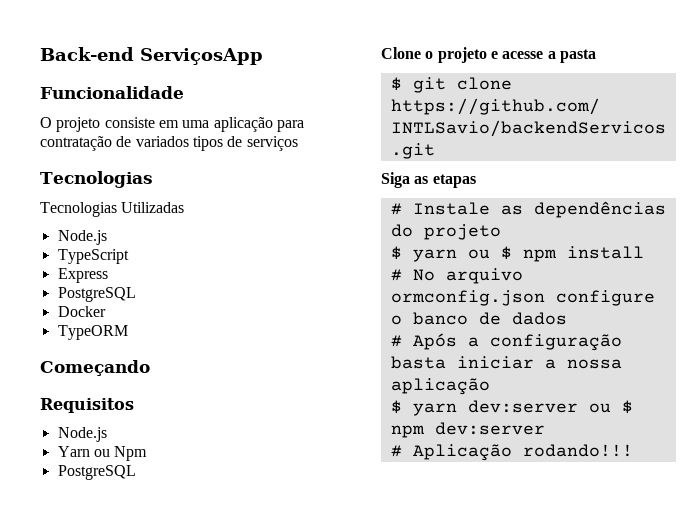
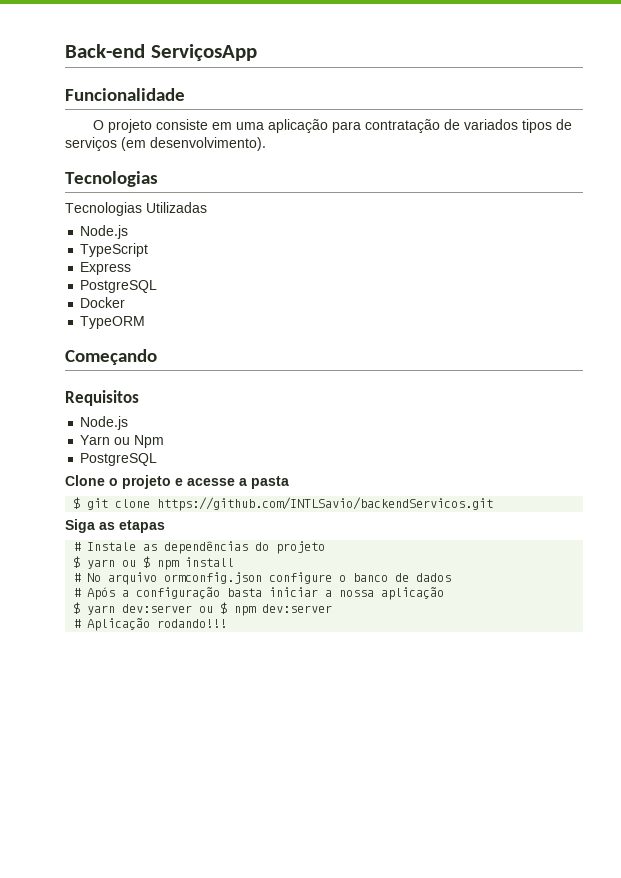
- O projeto consiste em uma aplicação para contratação de variados tipos de serviços
+ O projeto consiste em uma aplicação para contratação de variados tipos de serviços (em desenvolvimento).

